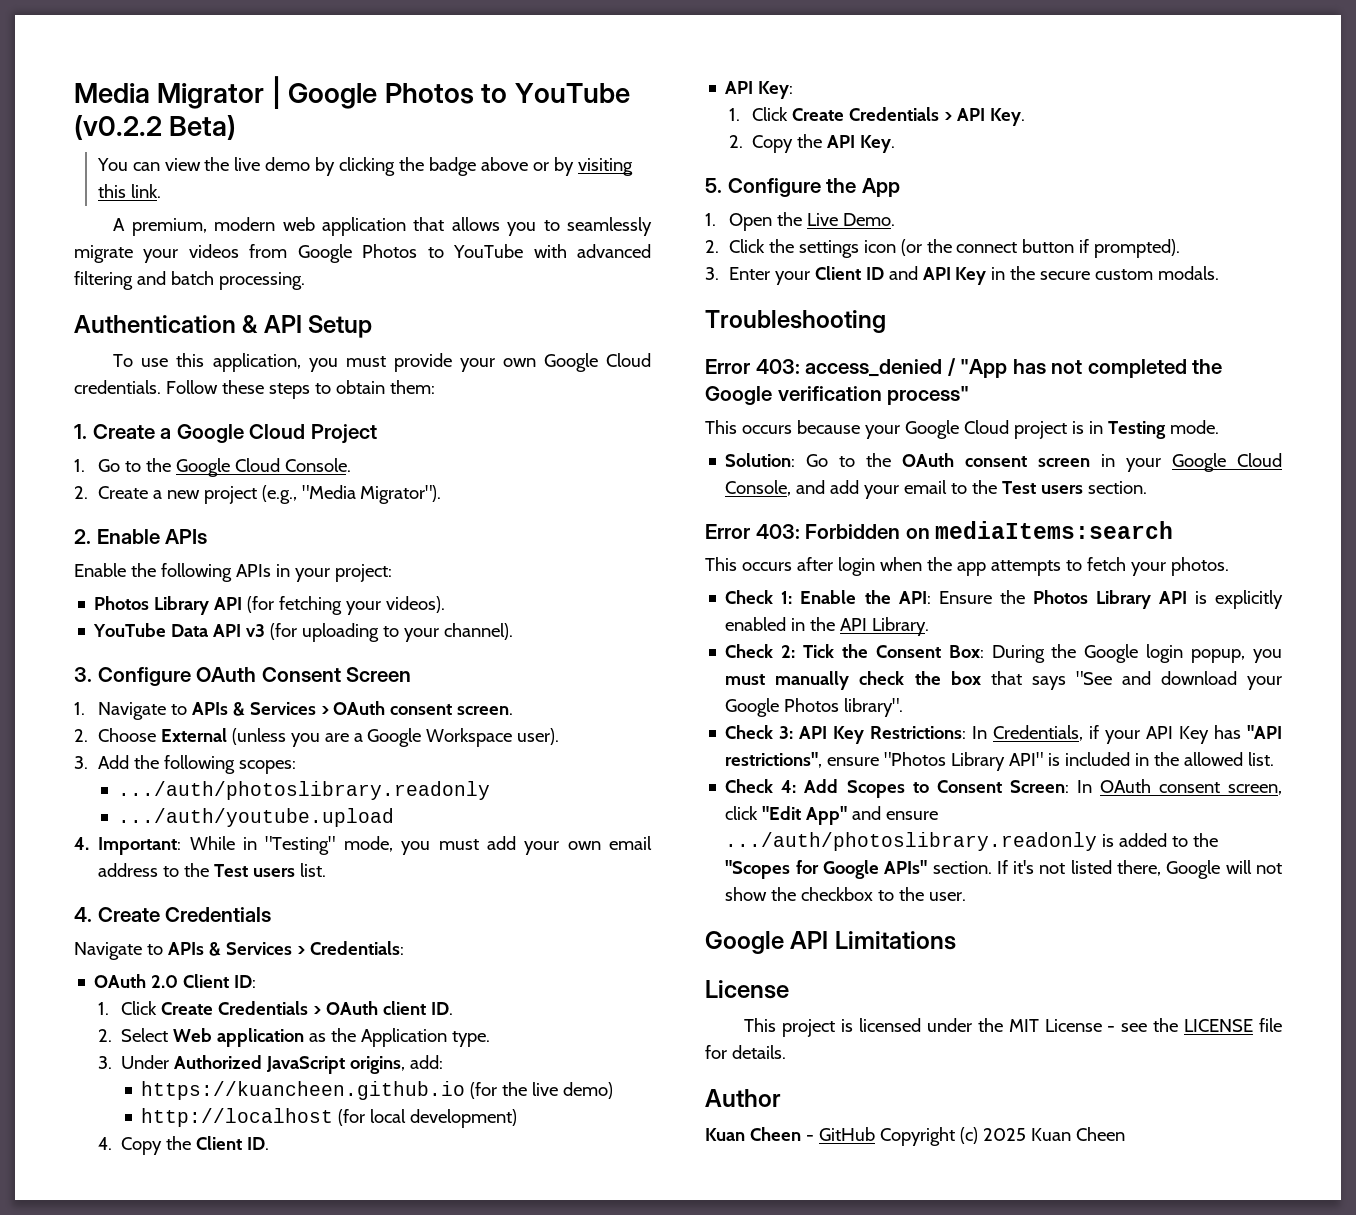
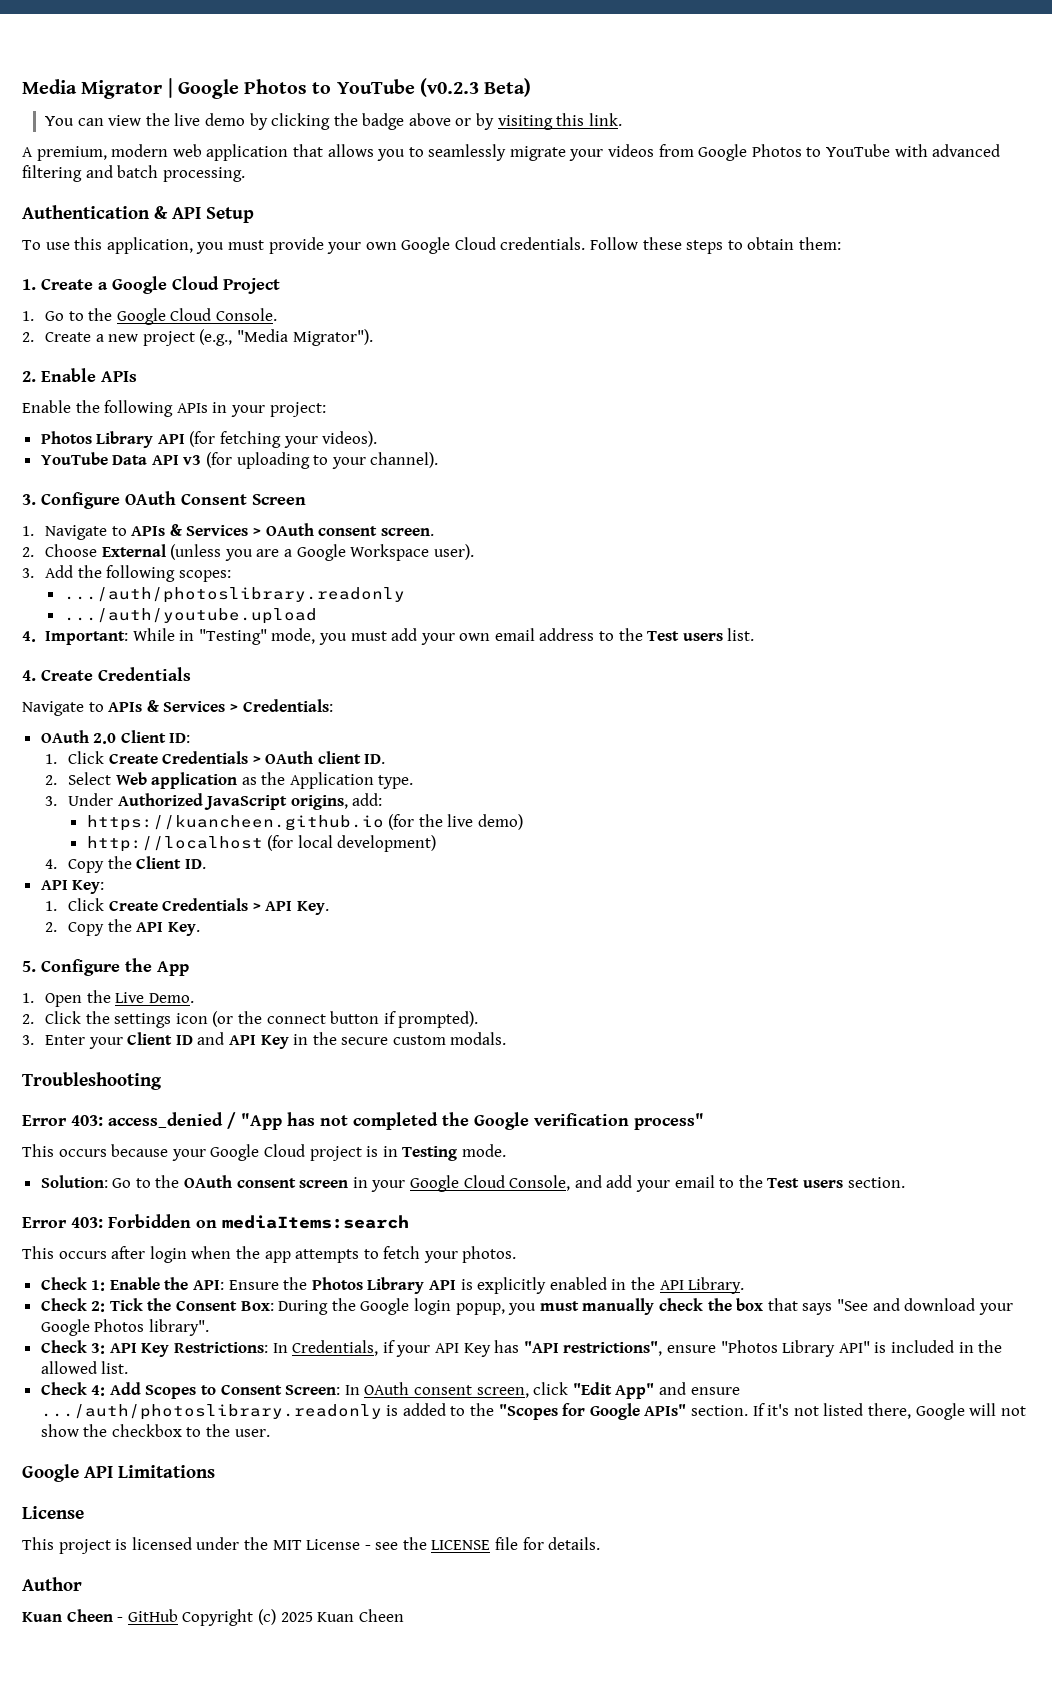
- Media Migrator | Google Photos to YouTube (v0.2.2 Beta)
+ Media Migrator | Google Photos to YouTube (v0.2.3 Beta)

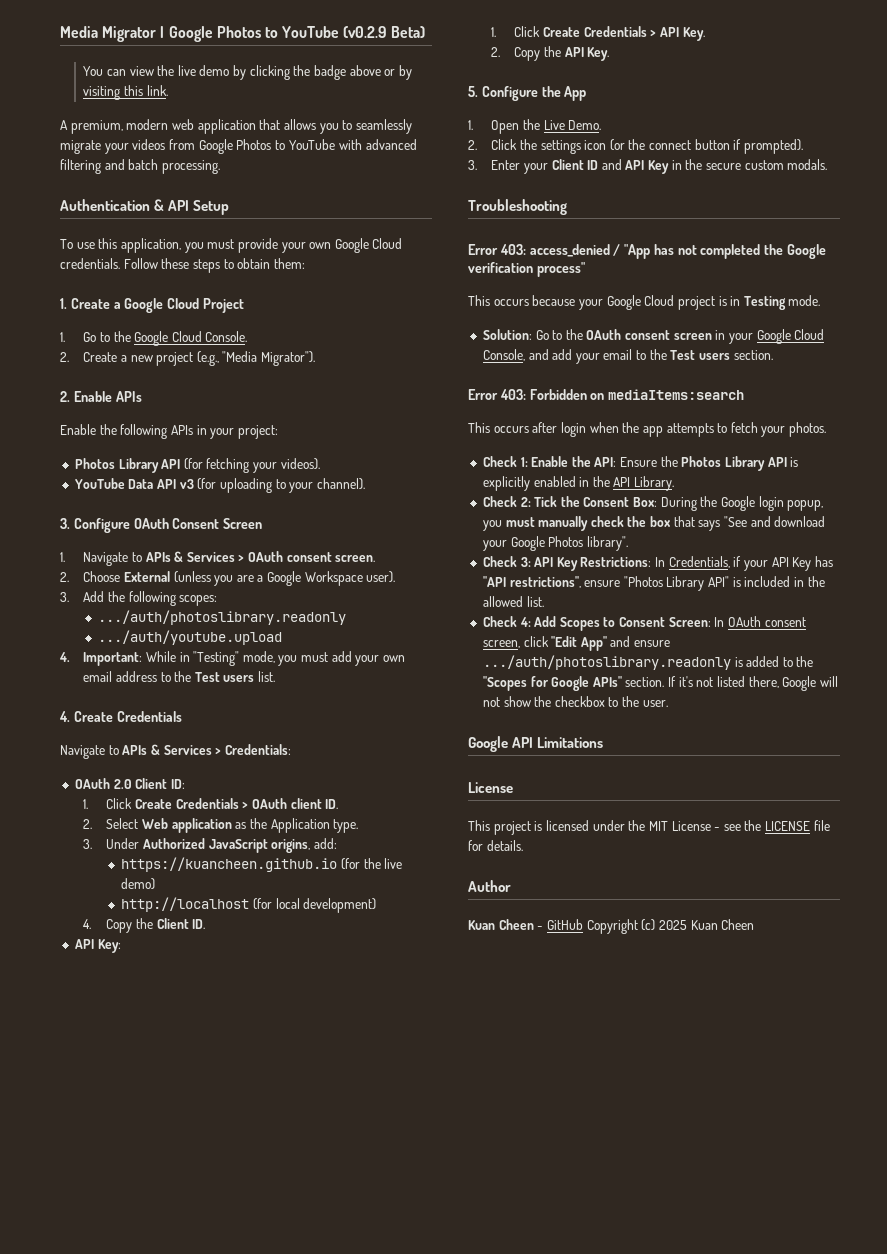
- Media Migrator | Google Photos to YouTube (v0.2.3 Beta)
+ Media Migrator | Google Photos to YouTube (v0.2.9 Beta)

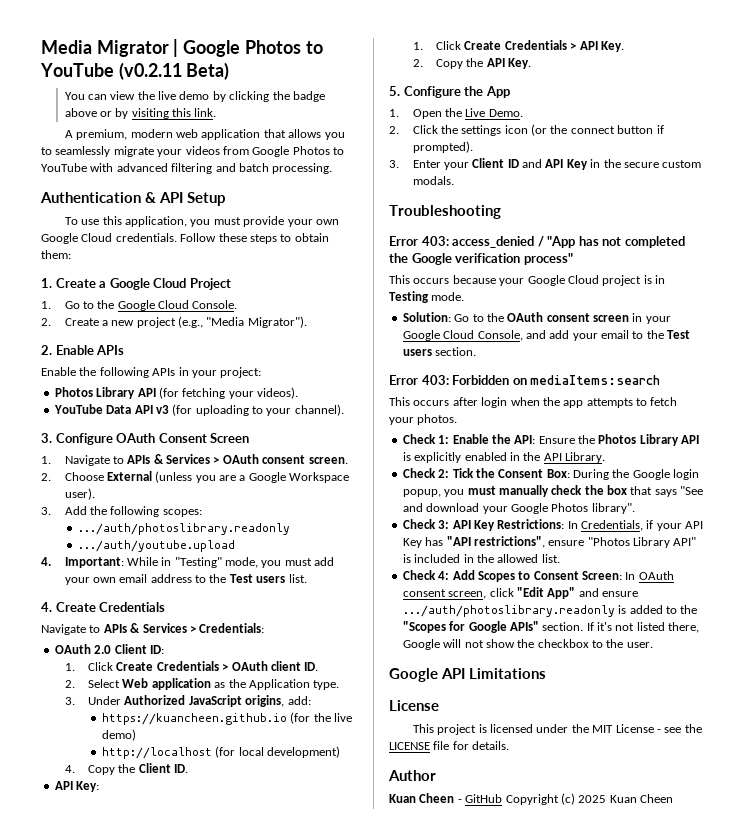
- Media Migrator | Google Photos to YouTube (v0.2.9 Beta)
+ Media Migrator | Google Photos to YouTube (v0.2.11 Beta)

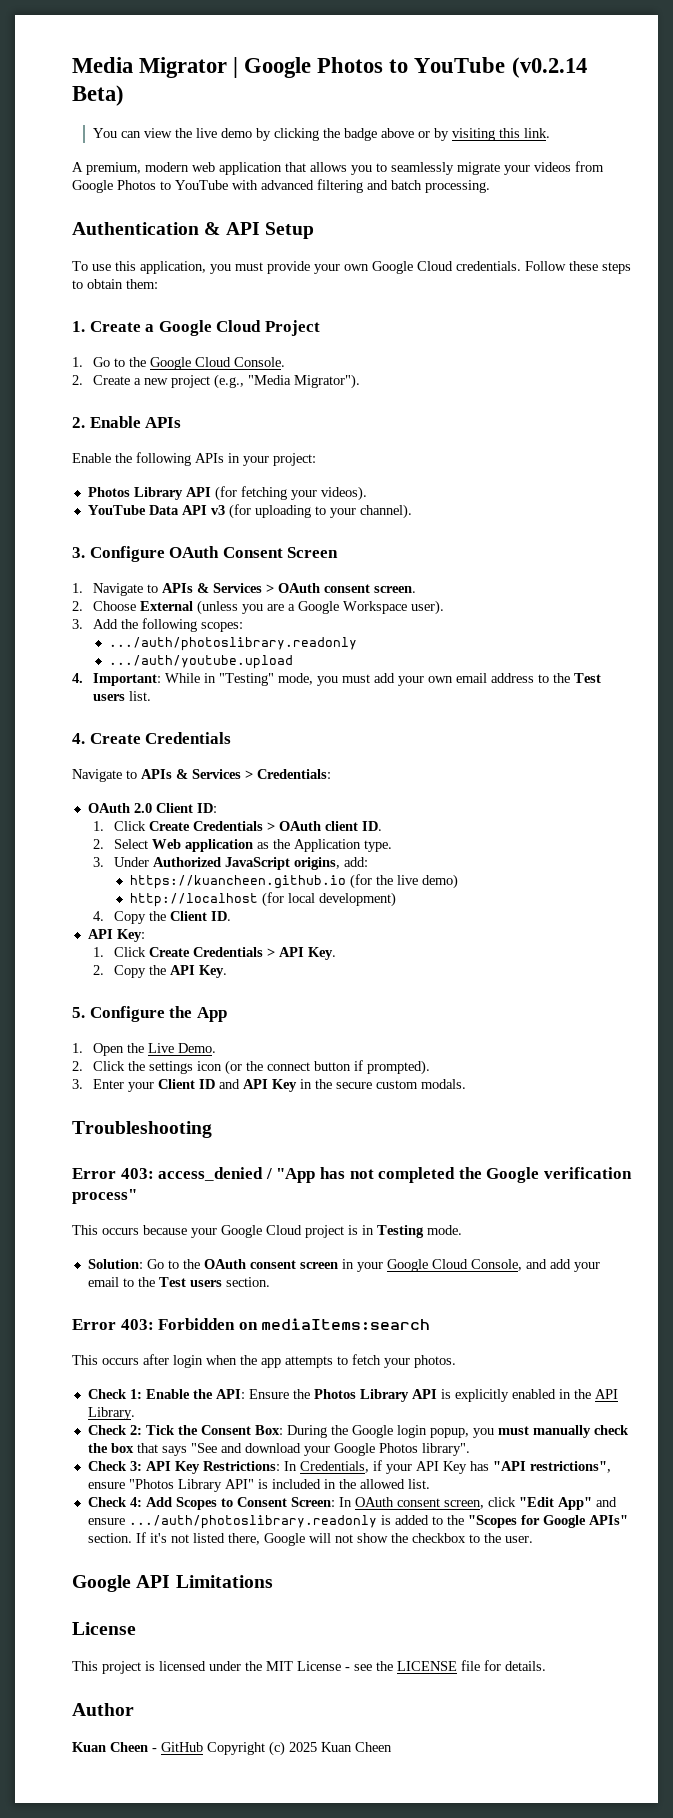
- Media Migrator | Google Photos to YouTube (v0.2.11 Beta)
+ Media Migrator | Google Photos to YouTube (v0.2.14 Beta)

